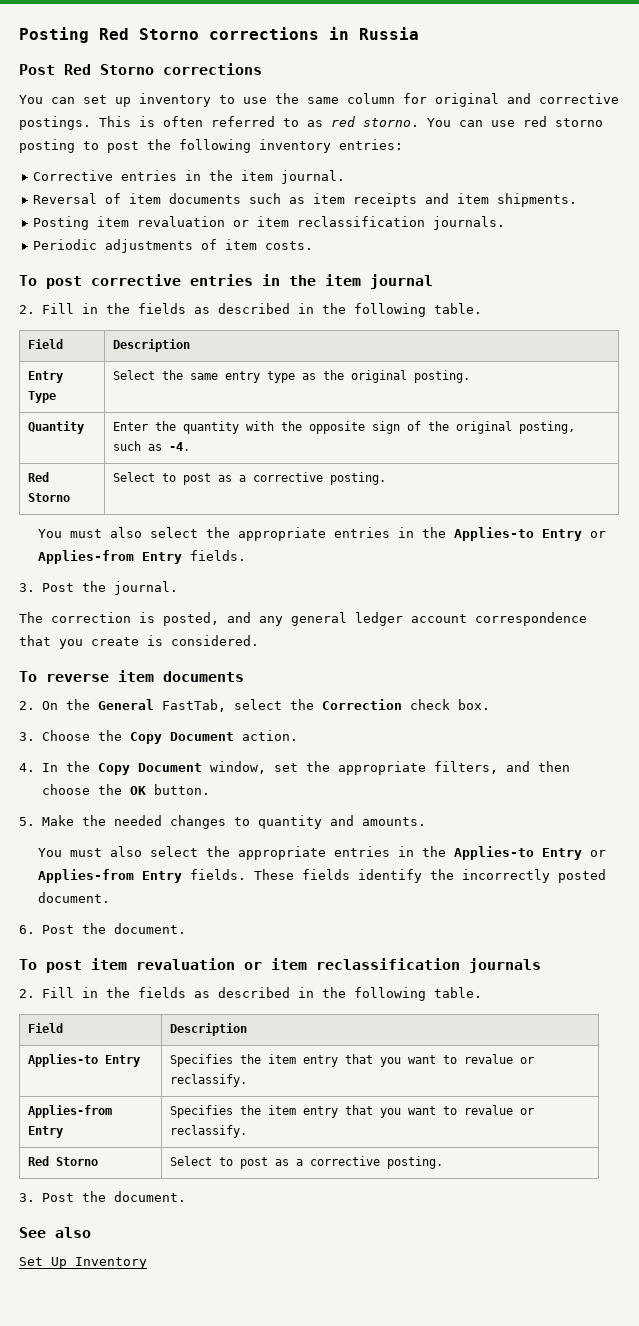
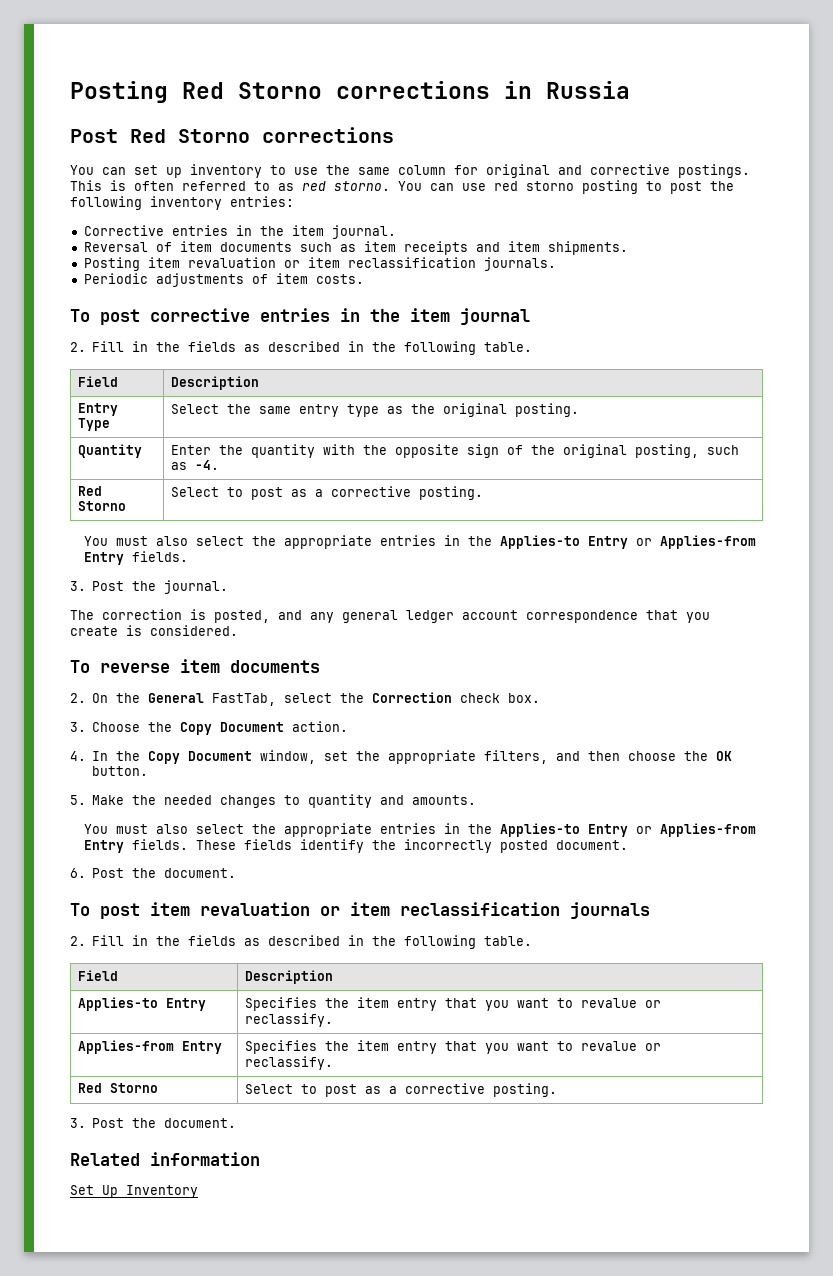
- See also
+ Related information

